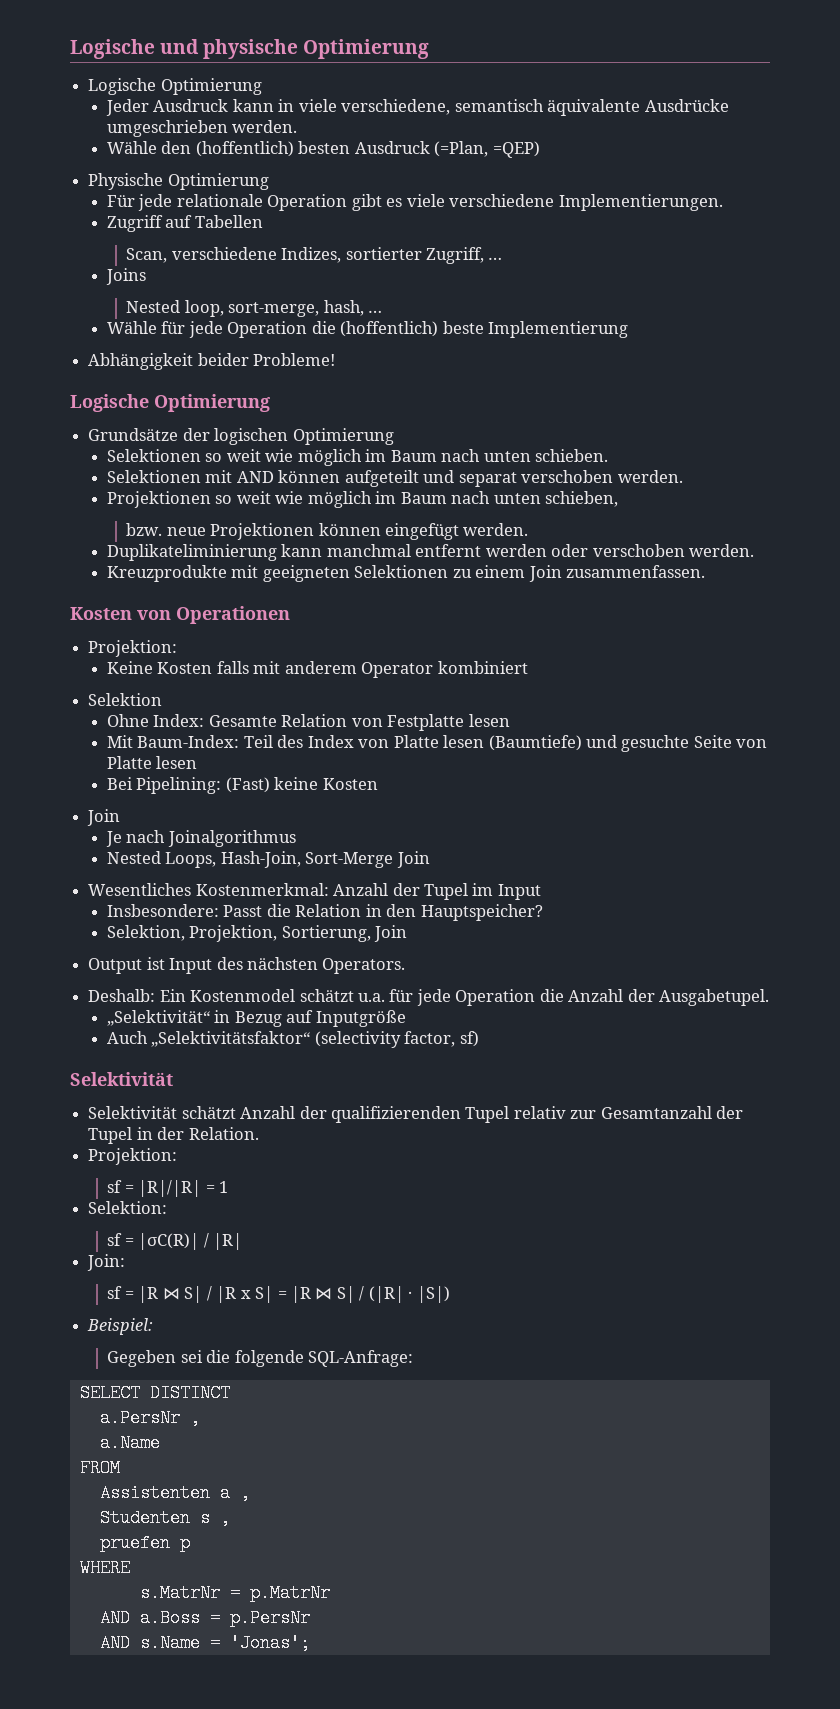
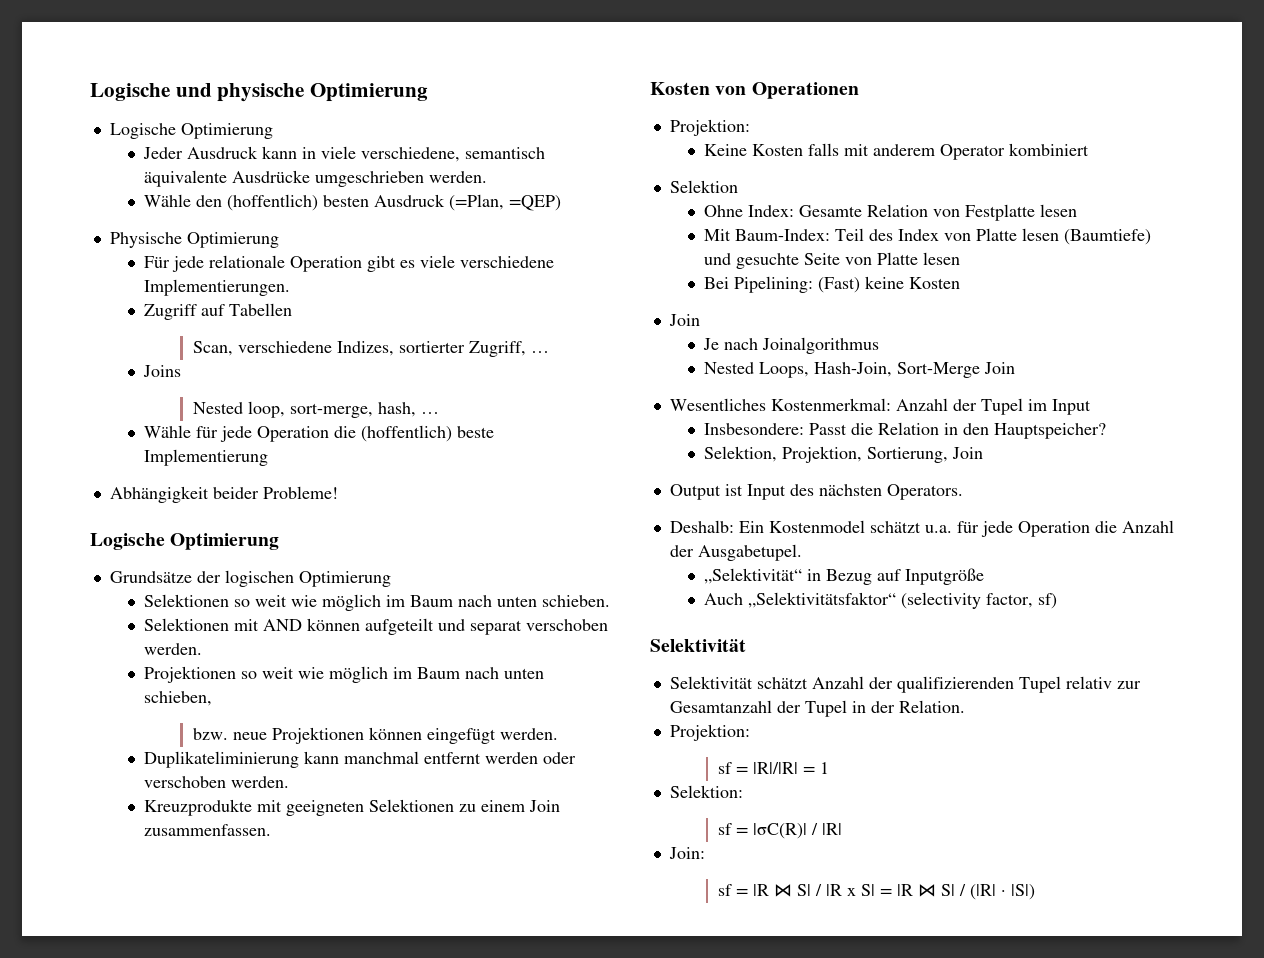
- Beispiel:
- Gegeben sei die folgende SQL-Anfrage:
- SELECT DISTINCT
- a.PersNr ,
- a.Name
- FROM
- Assistenten a ,
- Studenten s ,
- pruefen p
- WHERE
- s.MatrNr = p.MatrNr
- AND a.Boss = p.PersNr
- AND s.Name = 'Jonas';

